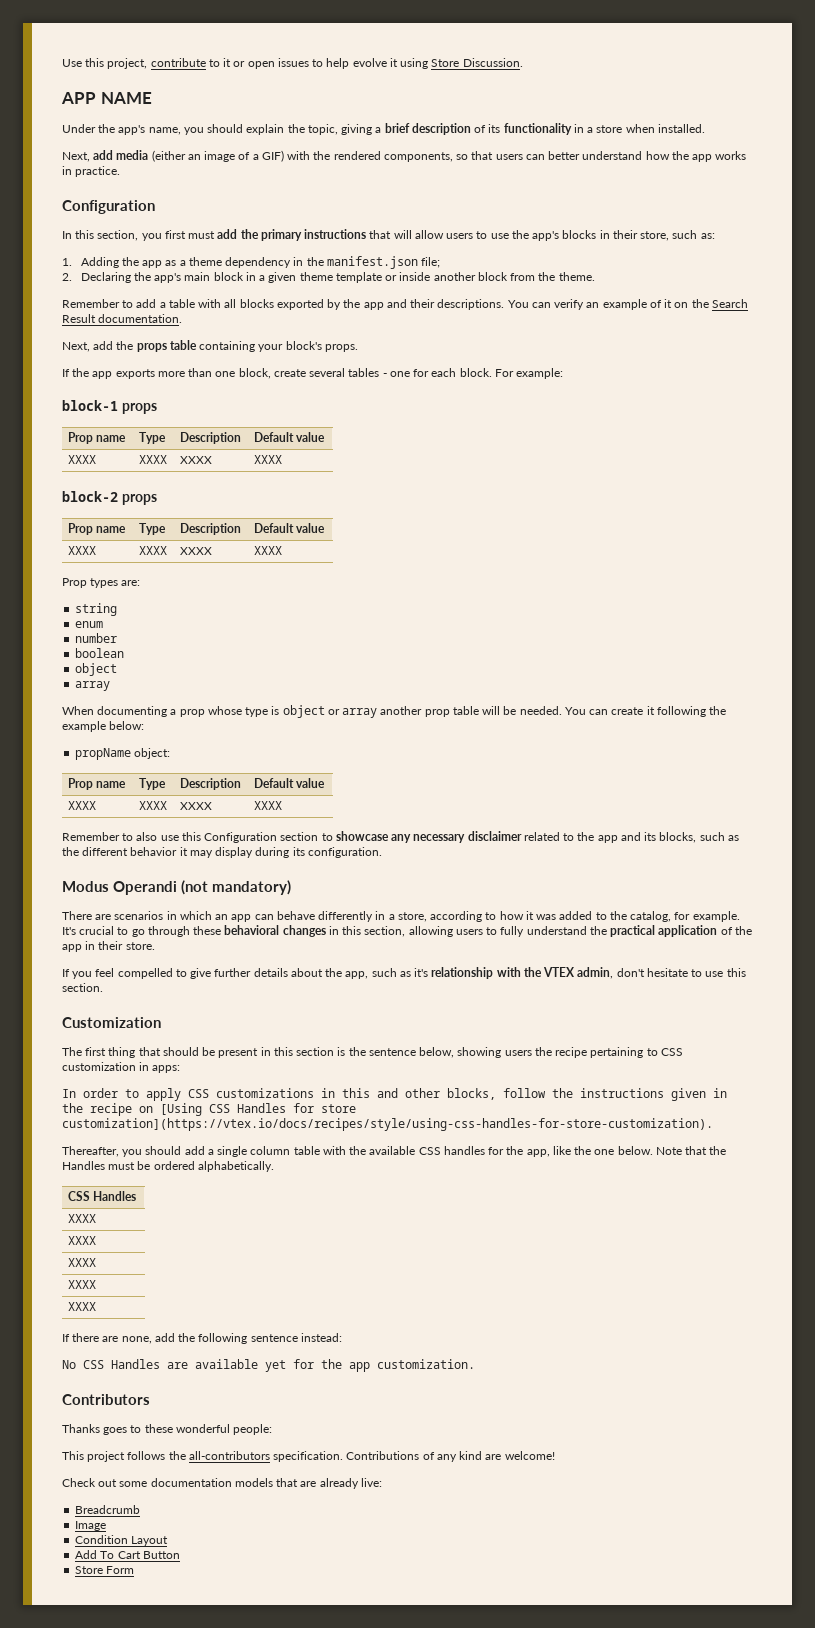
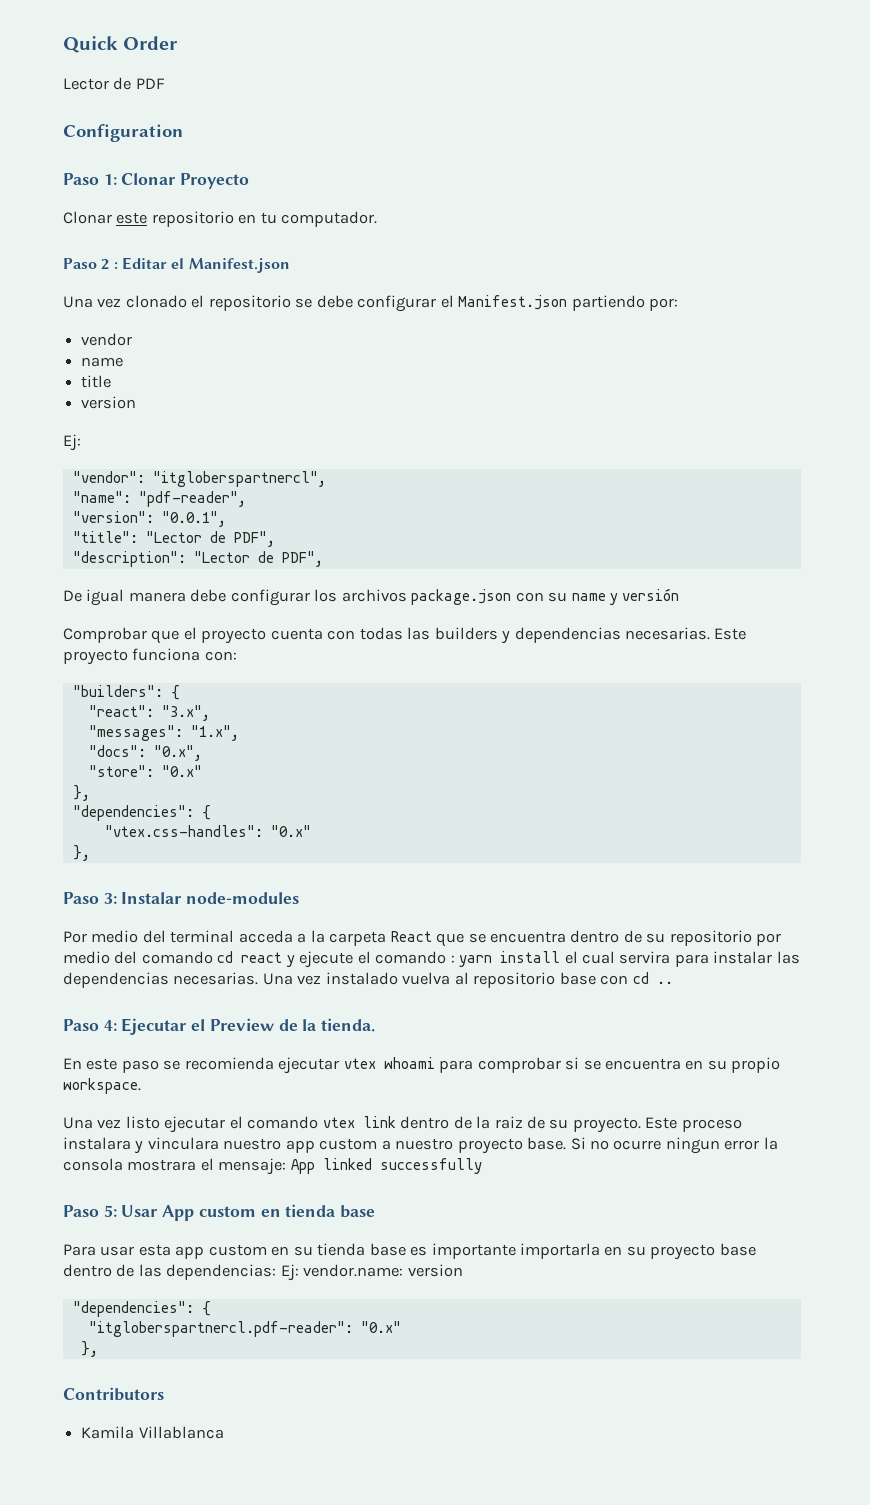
- Use this project, contribute to it or open issues to help evolve it using Store Discussion.
- APP NAME
- Under the app's name, you should explain the topic, giving a brief description of its functionality in a store when installed.
- Next, add media (either an image of a GIF) with the rendered components, so that users can better understand how the app works in practice.
+ Quick Order
+ Lector de PDF
  Configuration
- In this section, you first must add the primary instructions that will allow users to use the app's blocks in their store, such as:
- 1. Adding the app as a theme dependency in the manifest.json file;
- 2. Declaring the app's main block in a given theme template or inside another block from the theme.
- Remember to add a table with all blocks exported by the app and their descriptions. You can verify an example of it on the Search Result documentation.
- Next, add the props table containing your block's props.
- If the app exports more than one block, create several tables - one for each block. For example:
- block-1 props
- Prop name | Type | Description | Default value
- XXXX | XXXX | XXXX | XXXX
- block-2 props
- Prop name | Type | Description | Default value
- XXXX | XXXX | XXXX | XXXX
- Prop types are:
- string
- enum
- number
- boolean
- object
- array
- When documenting a prop whose type is object or array another prop table will be needed. You can create it following the example below:
- propName object:
- Prop name | Type | Description | Default value
- XXXX | XXXX | XXXX | XXXX
- Remember to also use this Configuration section to showcase any necessary disclaimer related to the app and its blocks, such as the different behavior it may display during its configuration.
- Modus Operandi (not mandatory)
- There are scenarios in which an app can behave differently in a store, according to how it was added to the catalog, for example. It's crucial to go through these behavioral changes in this section, allowing users to fully understand the practical application of the app in their store.
- If you feel compelled to give further details about the app, such as it's relationship with the VTEX admin, don't hesitate to use this section.
- Customization
- The first thing that should be present in this section is the sentence below, showing users the recipe pertaining to CSS customization in apps:
- In order to apply CSS customizations in this and other blocks, follow the instructions given in the recipe on [Using CSS Handles for store customization](https://vtex.io/docs/recipes/style/using-css-handles-for-store-customization).
- Thereafter, you should add a single column table with the available CSS handles for the app, like the one below. Note that the Handles must be ordered alphabetically.
- CSS Handles
- XXXX
- XXXX
- XXXX
- XXXX
- XXXX
- If there are none, add the following sentence instead:
- No CSS Handles are available yet for the app customization.
+ Paso 1: Clonar Proyecto
+ Clonar este repositorio en tu computador.
+ Paso 2 : Editar el Manifest.json
+ Una vez clonado el repositorio se debe configurar el Manifest.json partiendo por:
+ vendor
+ name
+ title
+ version
+ Ej:
+ "vendor": "itgloberspartnercl",
+ "name": "pdf-reader",
+ "version": "0.0.1",
+ "title": "Lector de PDF",
+ "description": "Lector de PDF",
+ De igual manera debe configurar los archivos package.json con su name y versión
+ Comprobar que el proyecto cuenta con todas las builders y dependencias necesarias. Este proyecto funciona con:
+ "builders": {
+ "react": "3.x",
+ "messages": "1.x",
+ "docs": "0.x",
+ "store": "0.x"
+ },
+ "dependencies": {
+ "vtex.css-handles": "0.x"
+ },
+ Paso 3: Instalar node-modules
+ Por medio del terminal acceda a la carpeta React que se encuentra dentro de su repositorio por medio del comando cd react y ejecute el comando : yarn install el cual servira para instalar las dependencias necesarias. Una vez instalado vuelva al repositorio base con cd ..
+ Paso 4: Ejecutar el Preview de la tienda.
+ En este paso se recomienda ejecutar vtex whoami para comprobar si se encuentra en su propio workspace.
+ Una vez listo ejecutar el comando vtex link dentro de la raiz de su proyecto. Este proceso instalara y vinculara nuestro app custom a nuestro proyecto base. Si no ocurre ningun error la consola mostrara el mensaje: App linked successfully
+ Paso 5: Usar App custom en tienda base
+ Para usar esta app custom en su tienda base es importante importarla en su proyecto base dentro de las dependencias: Ej: vendor.name: version
+ "dependencies": {
+ "itgloberspartnercl.pdf-reader": "0.x"
+ },
  Contributors
- Thanks goes to these wonderful people:
- This project follows the all-contributors specification. Contributions of any kind are welcome!
- Check out some documentation models that are already live:
- Breadcrumb
- Image
- Condition Layout
- Add To Cart Button
- Store Form
+ Kamila Villablanca

